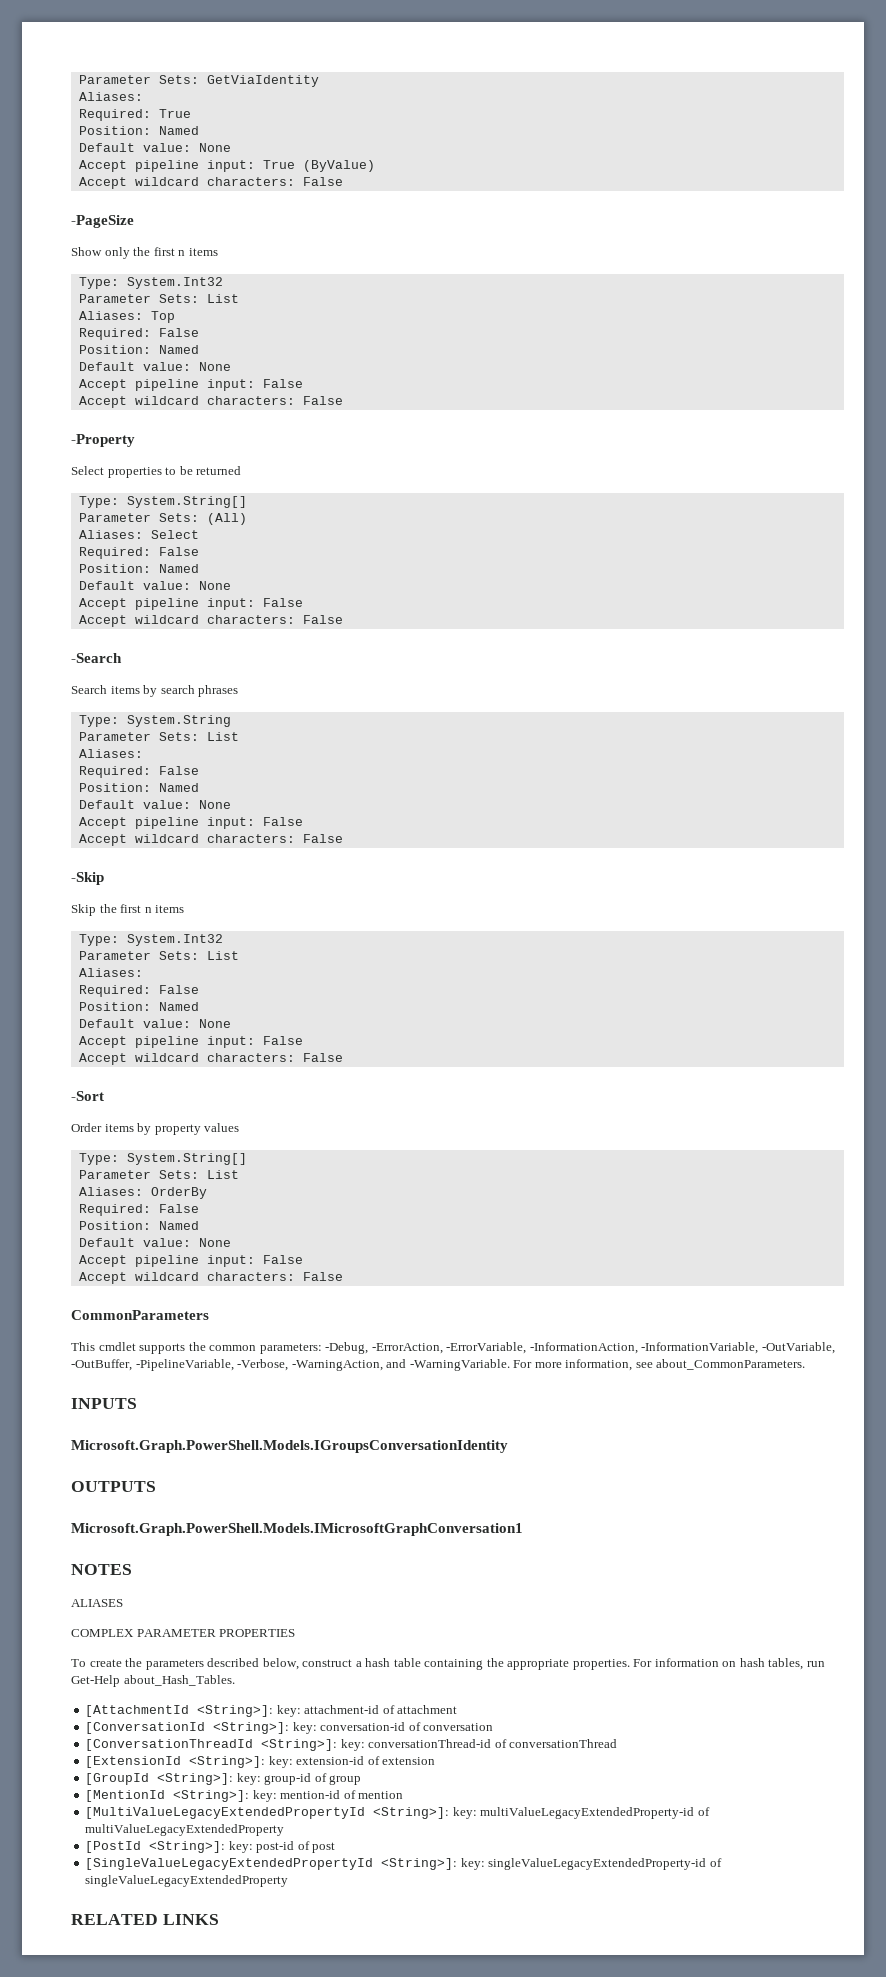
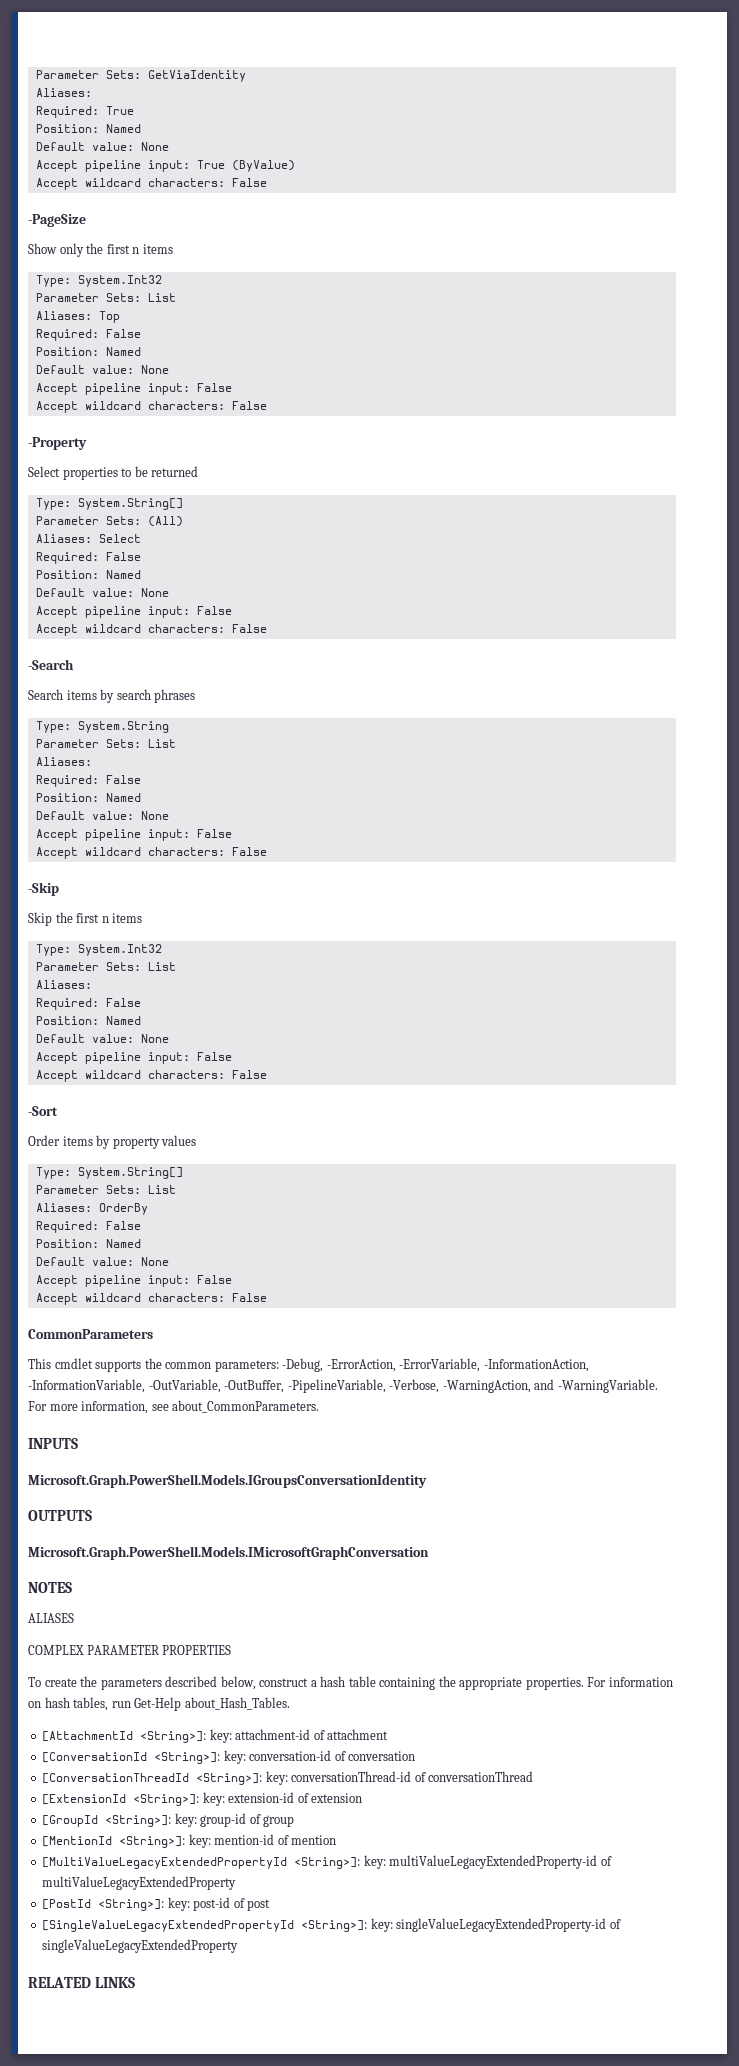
- Microsoft.Graph.PowerShell.Models.IMicrosoftGraphConversation1
+ Microsoft.Graph.PowerShell.Models.IMicrosoftGraphConversation

